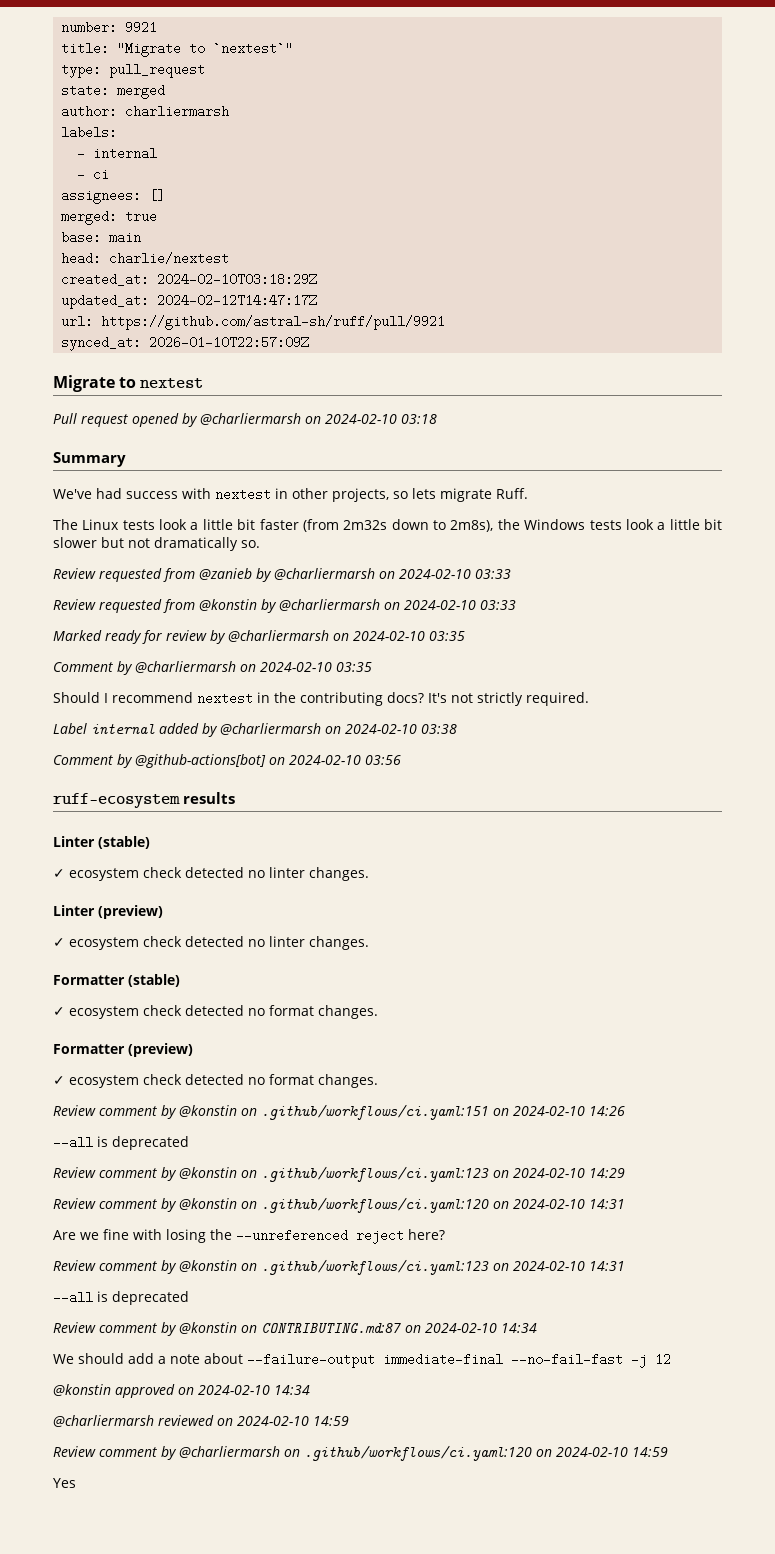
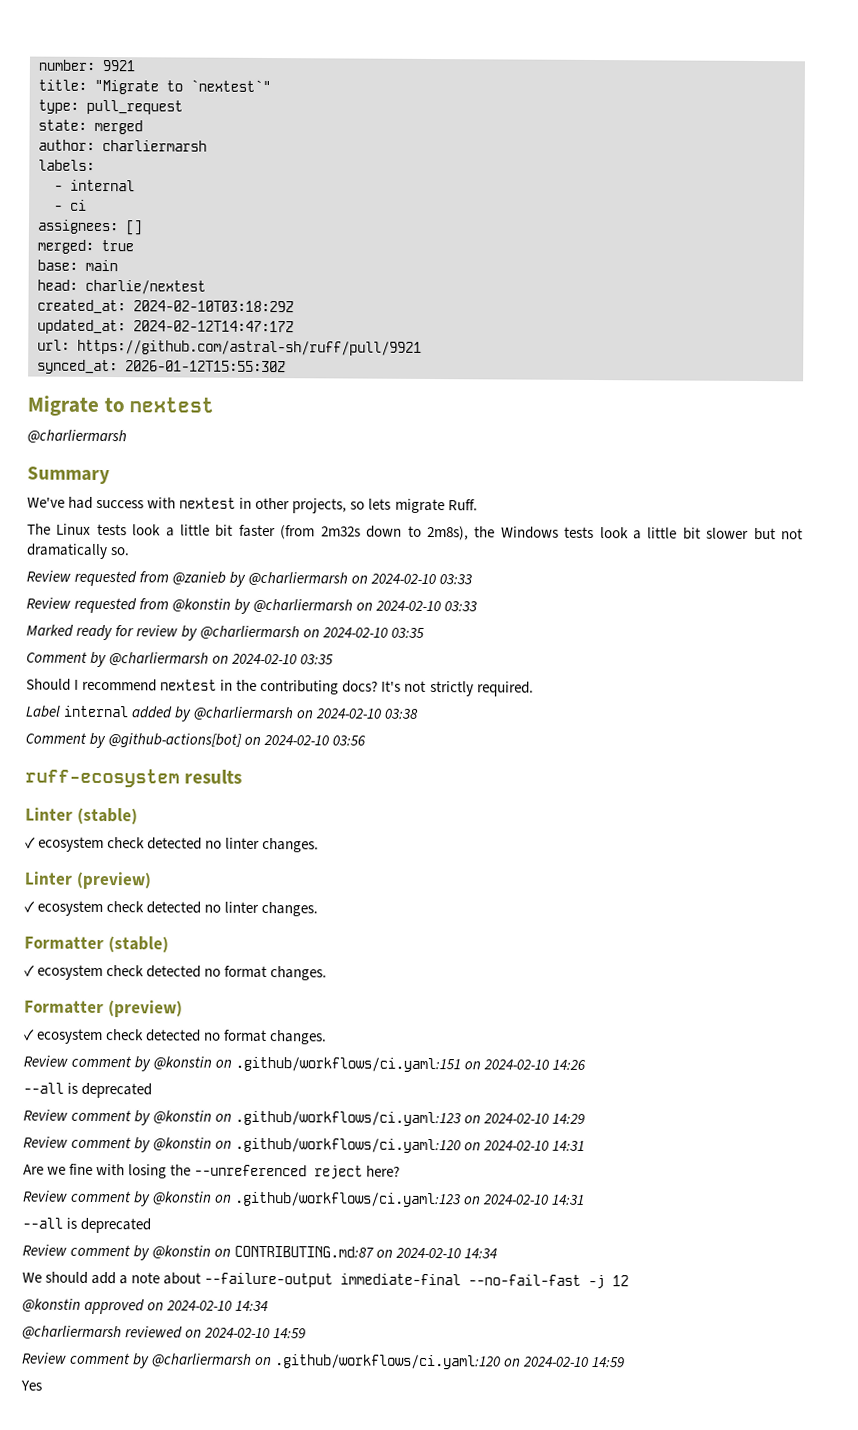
- synced_at: 2026-01-10T22:57:09Z
+ synced_at: 2026-01-12T15:55:30Z
  Migrate to nextest
- Pull request opened by @charliermarsh on 2024-02-10 03:18
+ @charliermarsh

